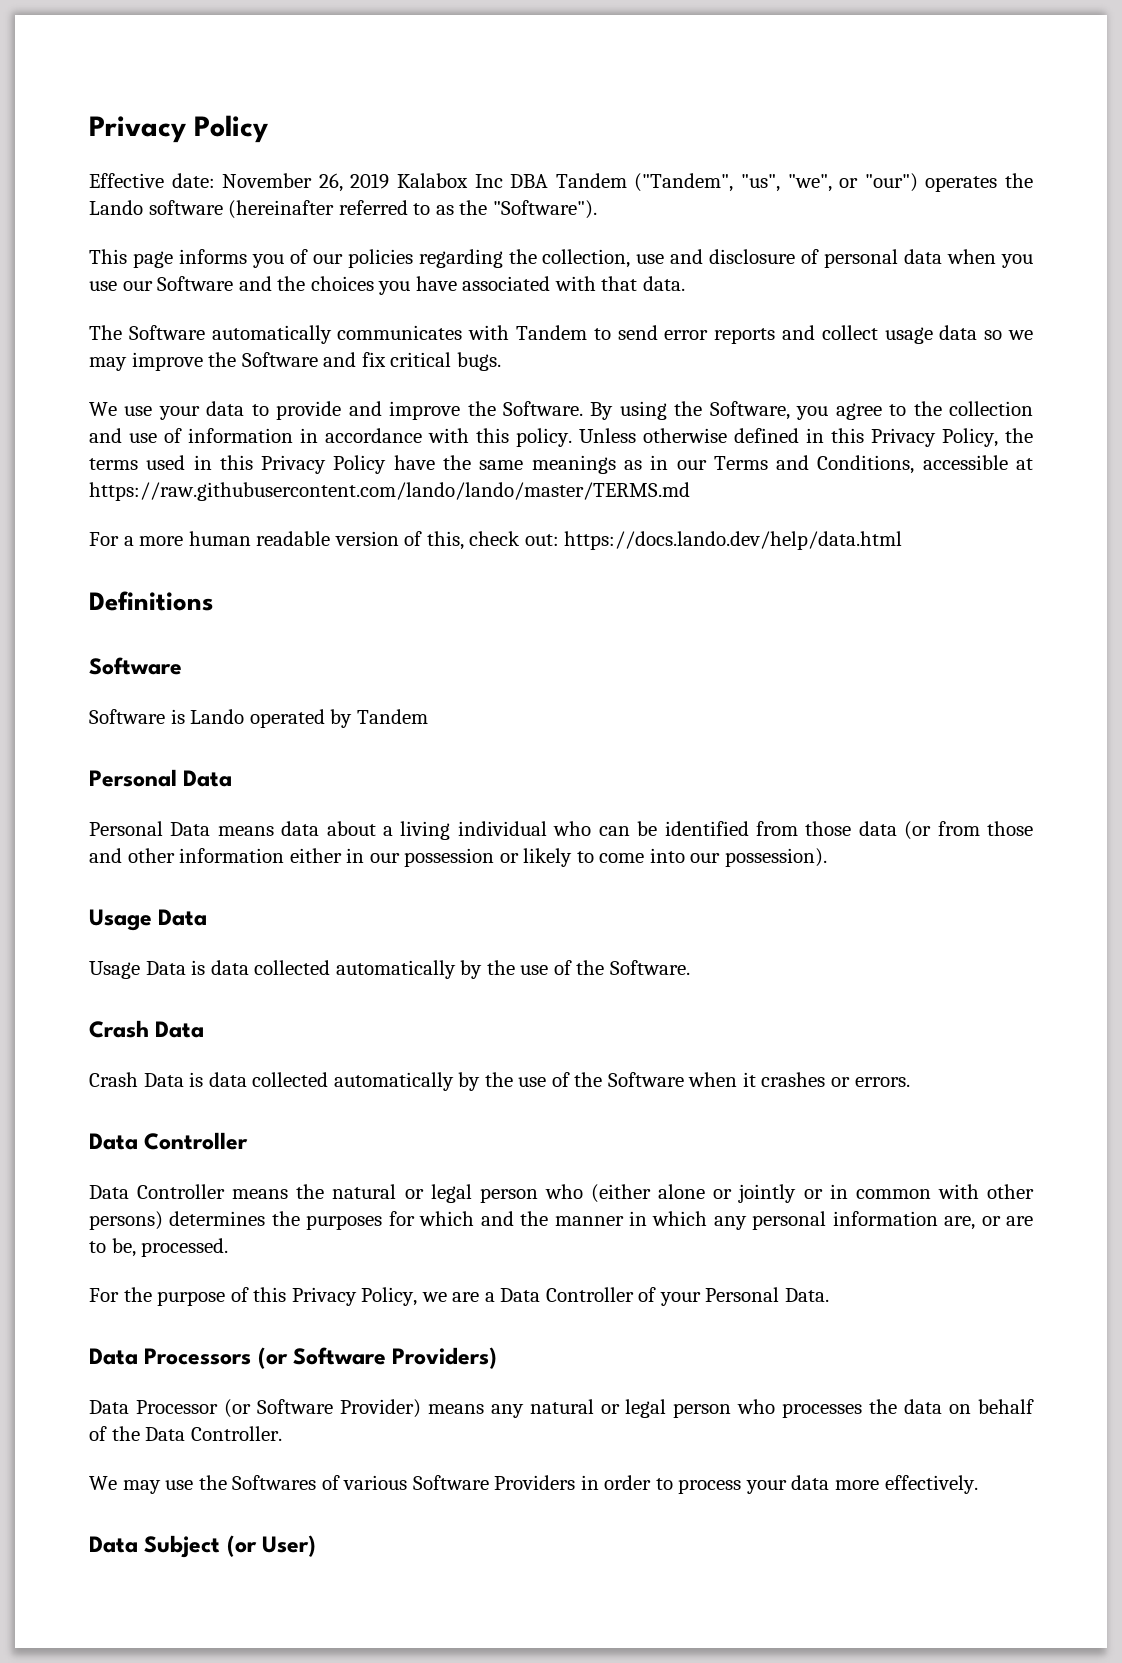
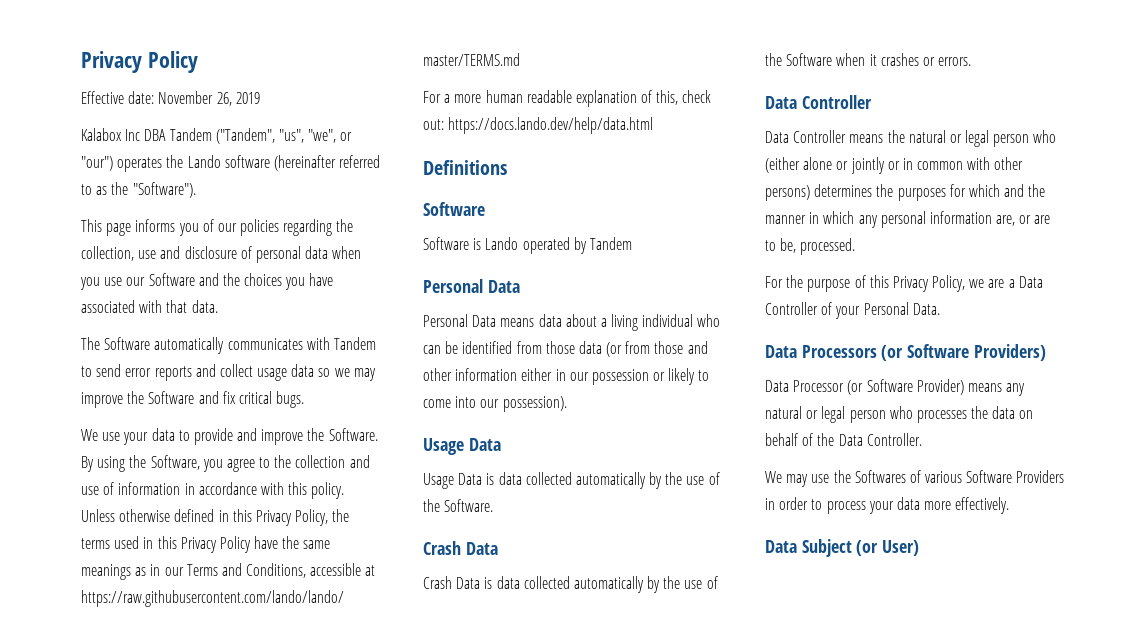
- Effective date: November 26, 2019 Kalabox Inc DBA Tandem ("Tandem", "us", "we", or "our") operates the Lando software (hereinafter referred to as the "Software").
+ Effective date: November 26, 2019
+ Kalabox Inc DBA Tandem ("Tandem", "us", "we", or "our") operates the Lando software (hereinafter referred to as the "Software").
- For a more human readable version of this, check out: https://docs.lando.dev/help/data.html
+ For a more human readable explanation of this, check out: https://docs.lando.dev/help/data.html

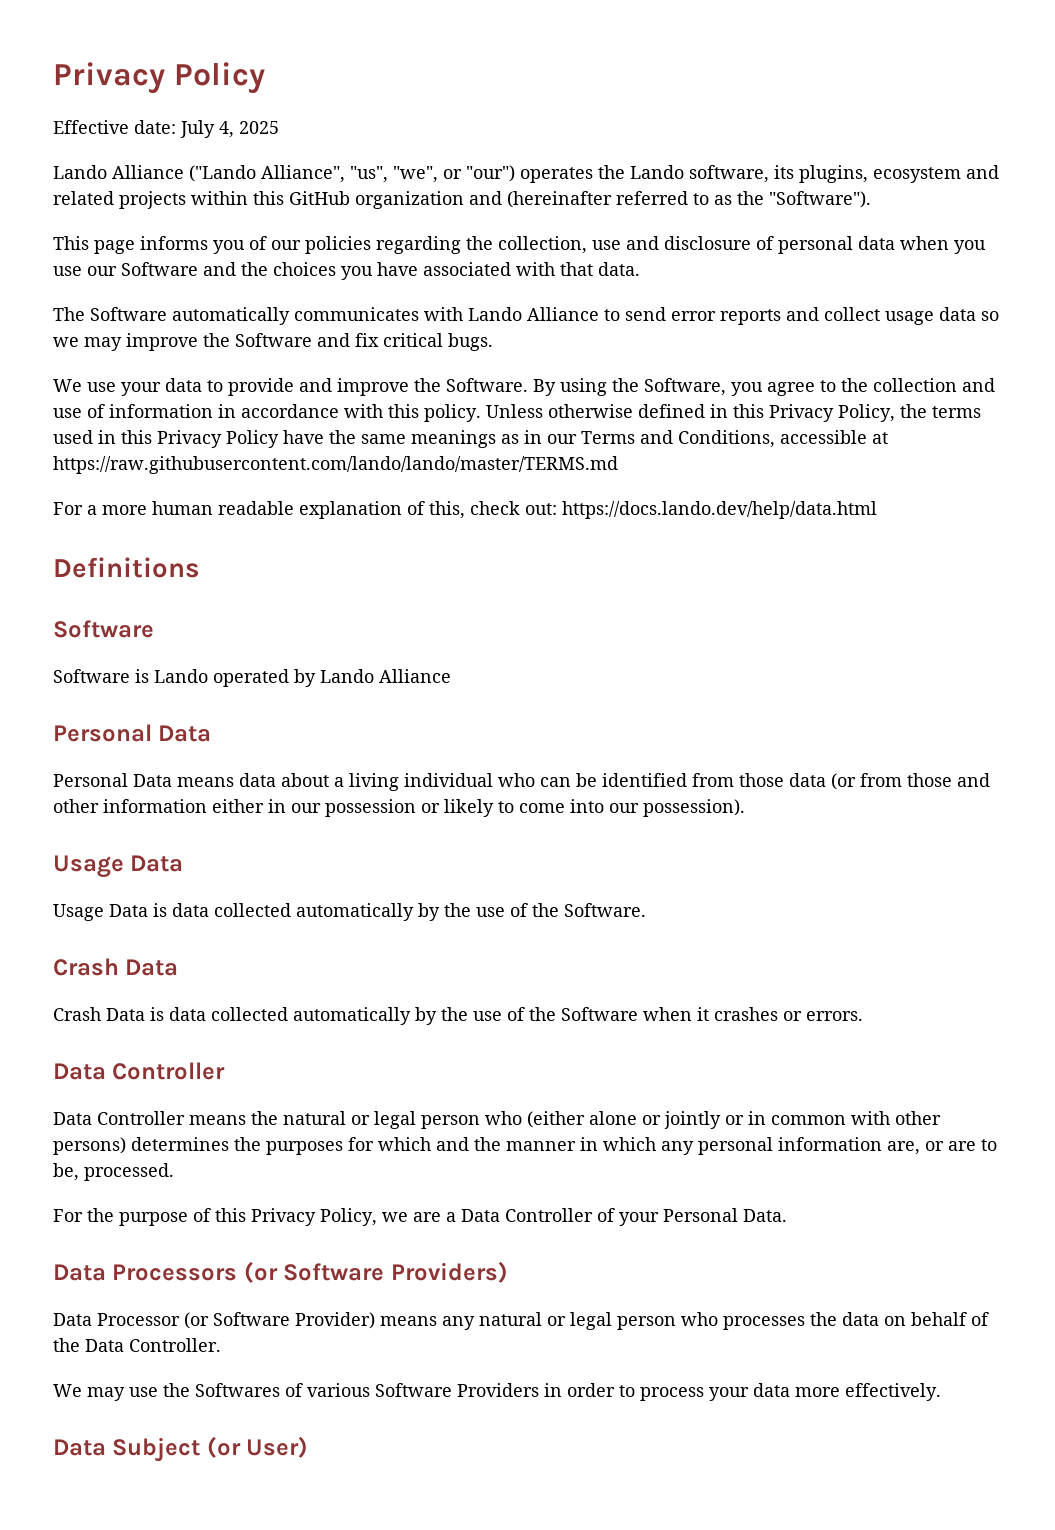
- Effective date: November 26, 2019
- Kalabox Inc DBA Tandem ("Tandem", "us", "we", or "our") operates the Lando software (hereinafter referred to as the "Software").
+ Effective date: July 4, 2025
+ Lando Alliance ("Lando Alliance", "us", "we", or "our") operates the Lando software, its plugins, ecosystem and related projects within this GitHub organization and (hereinafter referred to as the "Software").
- The Software automatically communicates with Tandem to send error reports and collect usage data so we may improve the Software and fix critical bugs.
+ The Software automatically communicates with Lando Alliance to send error reports and collect usage data so we may improve the Software and fix critical bugs.
- Software is Lando operated by Tandem
+ Software is Lando operated by Lando Alliance

